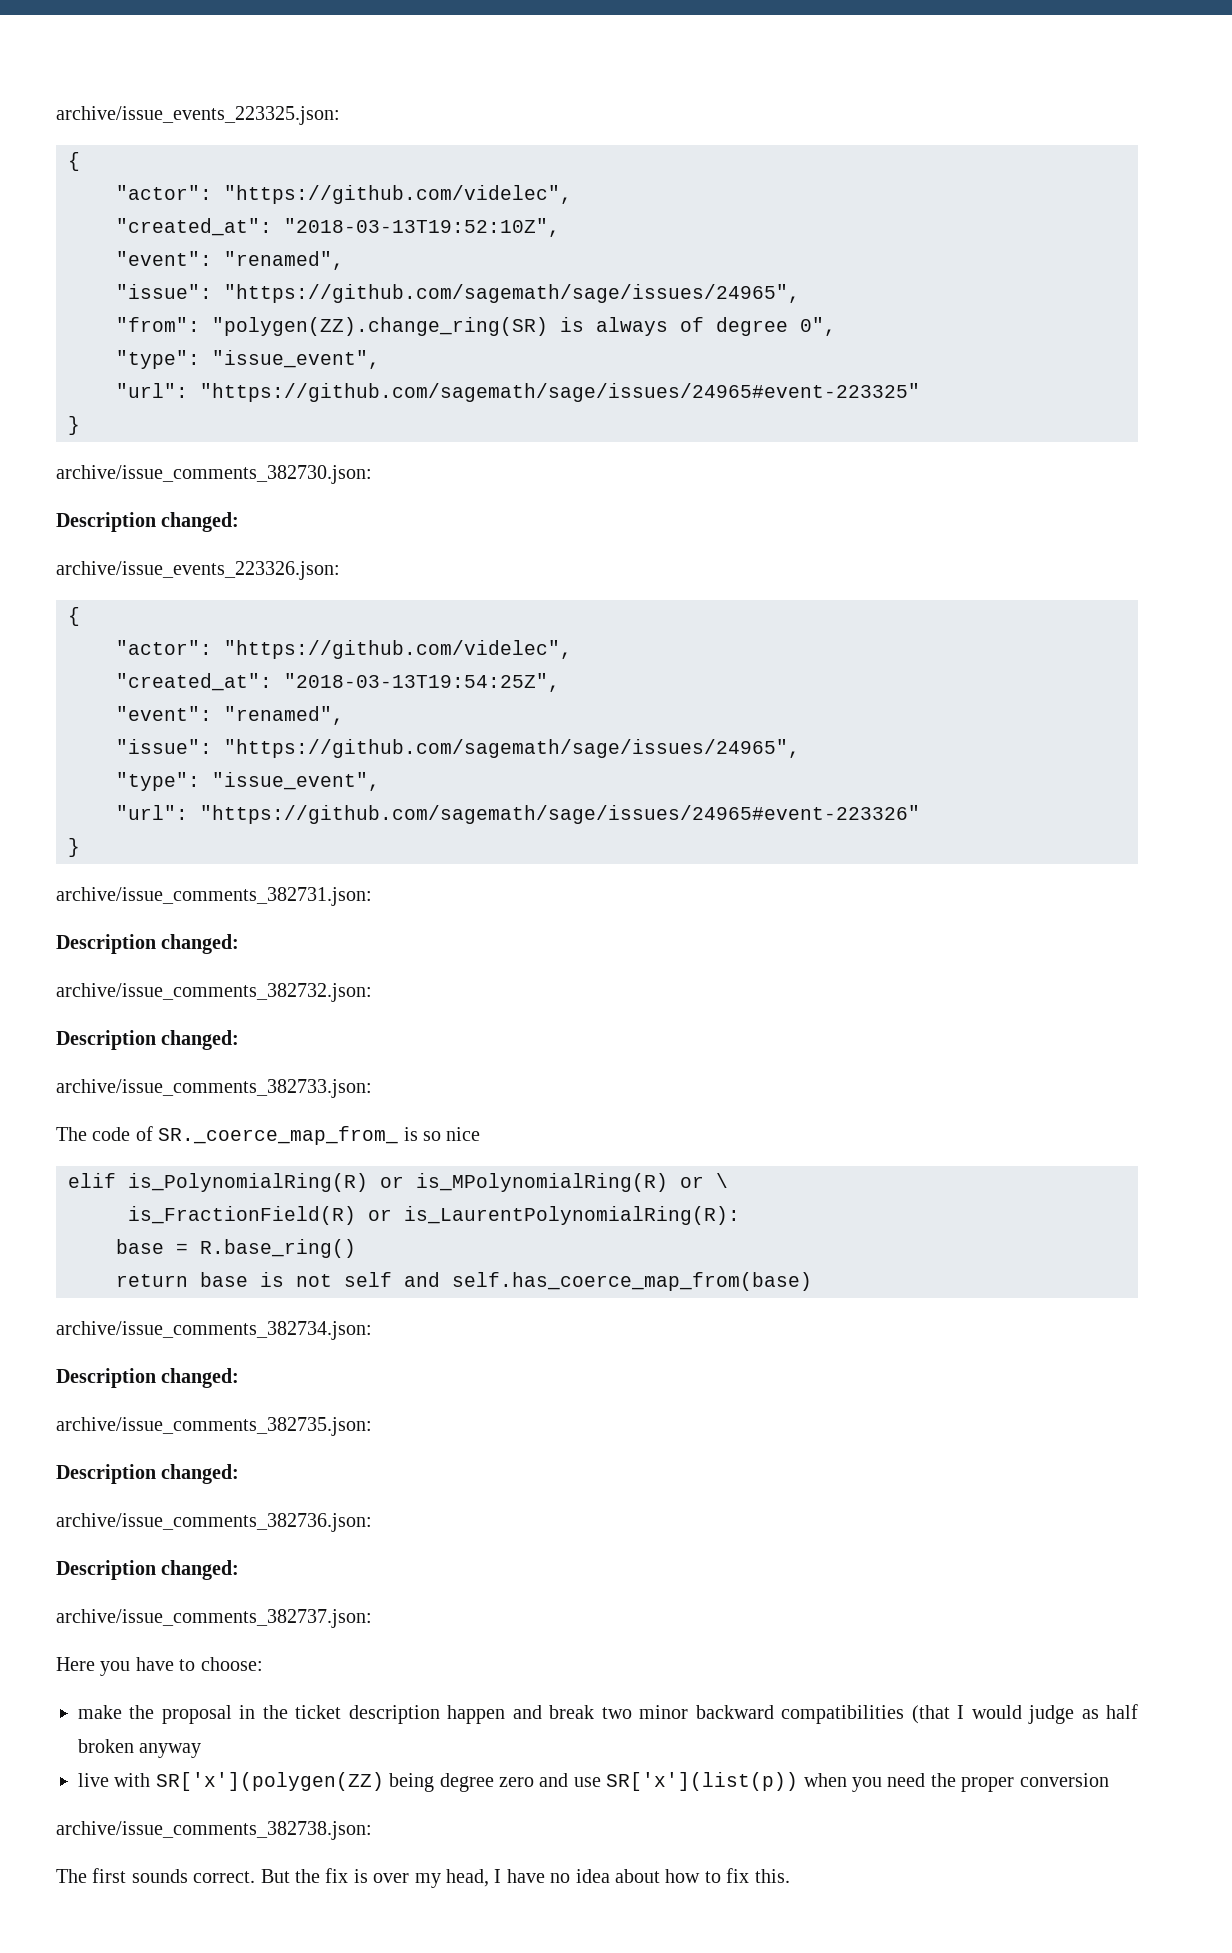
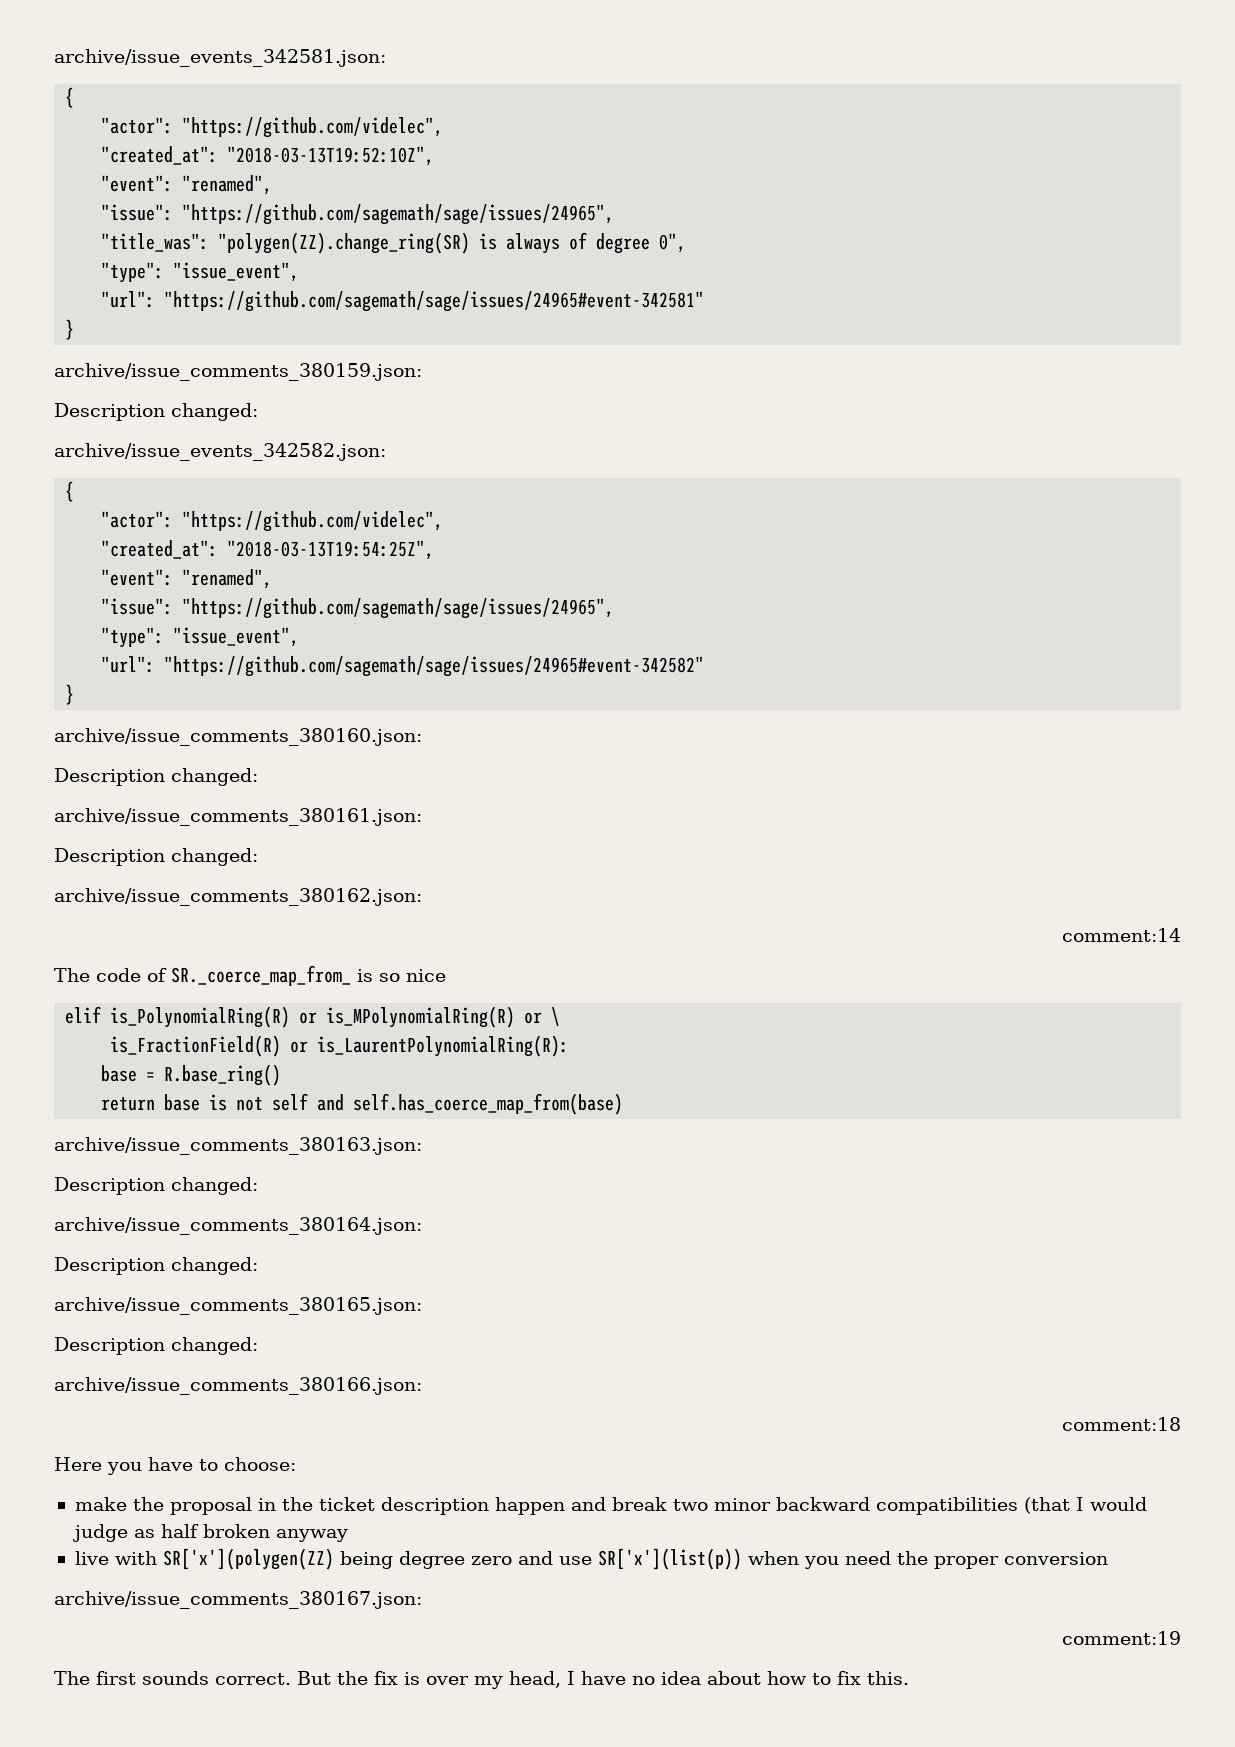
- archive/issue_events_223325.json:
+ archive/issue_events_342581.json:
- "from": "polygen(ZZ).change_ring(SR) is always of degree 0",
+ "title_was": "polygen(ZZ).change_ring(SR) is always of degree 0",
- "url": "https://github.com/sagemath/sage/issues/24965#event-223325"
+ "url": "https://github.com/sagemath/sage/issues/24965#event-342581"
  }
- archive/issue_comments_382730.json:
+ archive/issue_comments_380159.json:
  Description changed:
- archive/issue_events_223326.json:
+ archive/issue_events_342582.json:
- "url": "https://github.com/sagemath/sage/issues/24965#event-223326"
+ "url": "https://github.com/sagemath/sage/issues/24965#event-342582"
  }
- archive/issue_comments_382731.json:
+ archive/issue_comments_380160.json:
  Description changed:
- archive/issue_comments_382732.json:
+ archive/issue_comments_380161.json:
  Description changed:
- archive/issue_comments_382733.json:
+ archive/issue_comments_380162.json:
+ comment:14
- archive/issue_comments_382734.json:
+ archive/issue_comments_380163.json:
  Description changed:
- archive/issue_comments_382735.json:
+ archive/issue_comments_380164.json:
  Description changed:
- archive/issue_comments_382736.json:
+ archive/issue_comments_380165.json:
  Description changed:
- archive/issue_comments_382737.json:
+ archive/issue_comments_380166.json:
+ comment:18
- archive/issue_comments_382738.json:
+ archive/issue_comments_380167.json:
+ comment:19

